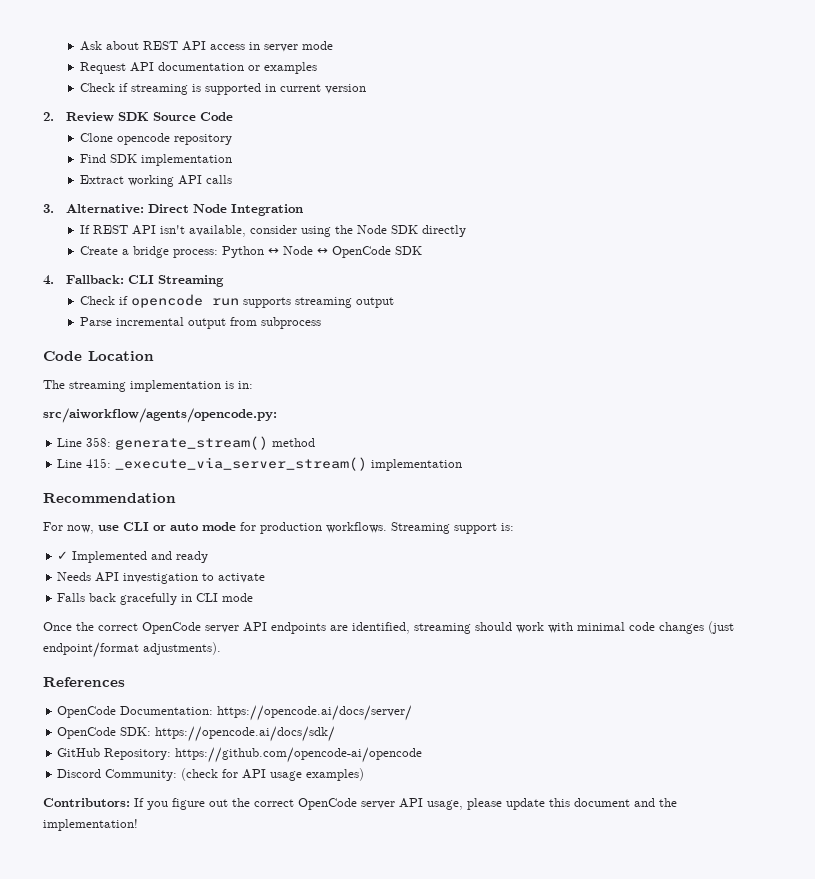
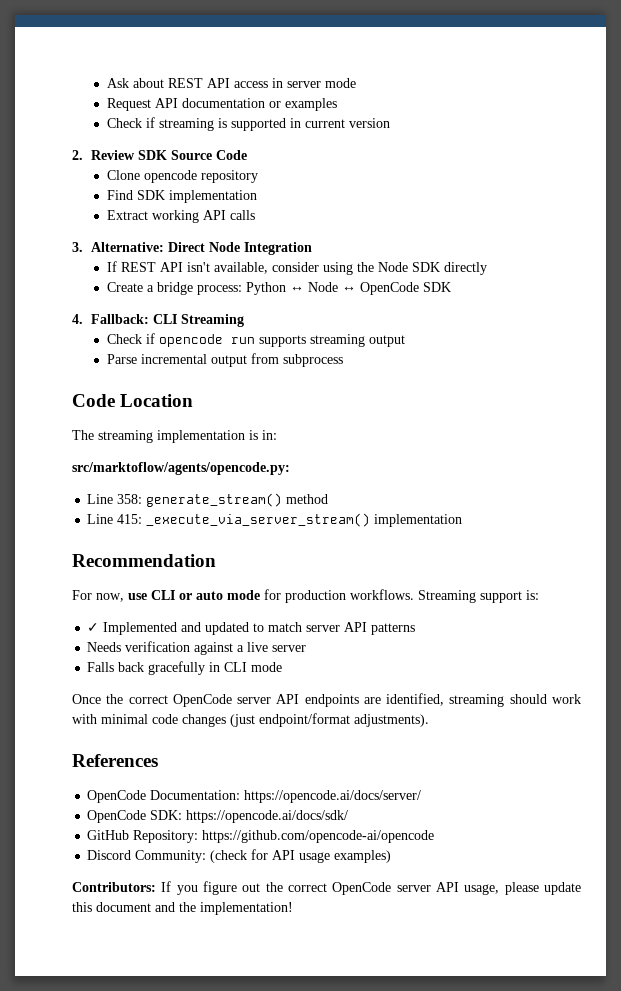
- src/aiworkflow/agents/opencode.py:
+ src/marktoflow/agents/opencode.py:
- ✓ Implemented and ready
- Needs API investigation to activate
+ ✓ Implemented and updated to match server API patterns
+ Needs verification against a live server

